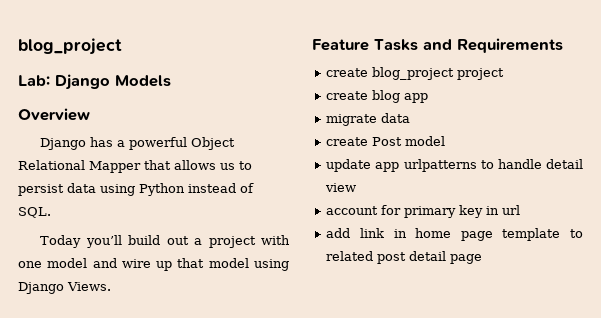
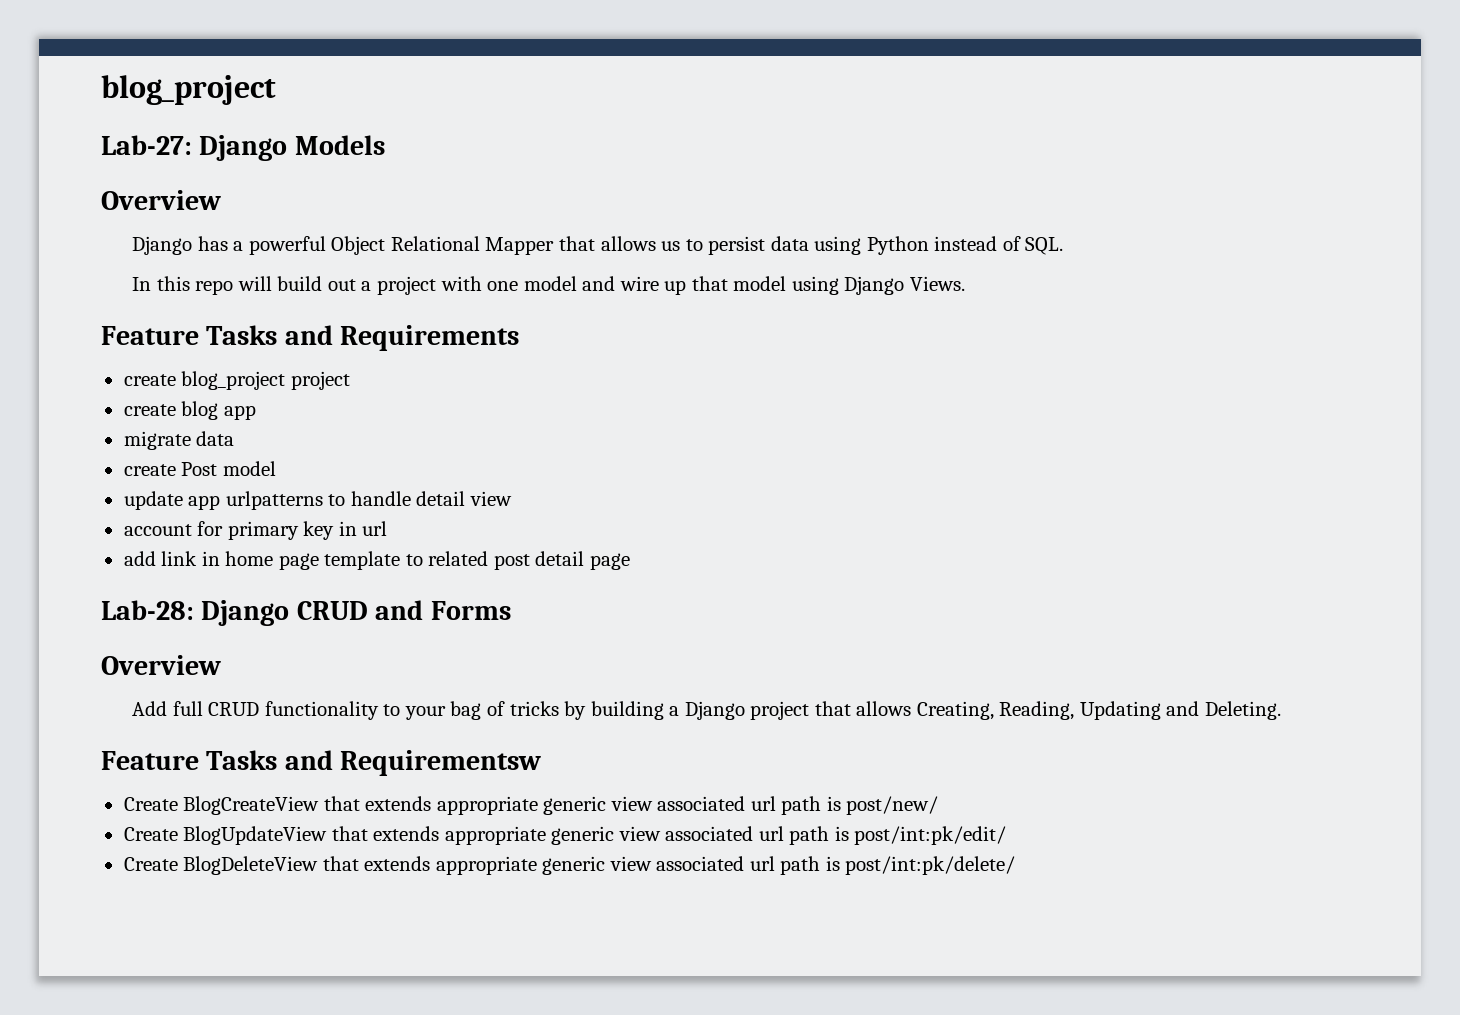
- Lab: Django Models
+ Lab-27: Django Models
- Today you’ll build out a project with one model and wire up that model using Django Views.
+ In this repo will build out a project with one model and wire up that model using Django Views.
+ Lab-28: Django CRUD and Forms
+ Overview
+ Add full CRUD functionality to your bag of tricks by building a Django project that allows Creating, Reading, Updating and Deleting.
+ Feature Tasks and Requirementsw
+ Create BlogCreateView that extends appropriate generic view associated url path is post/new/
+ Create BlogUpdateView that extends appropriate generic view associated url path is post/int:pk/edit/
+ Create BlogDeleteView that extends appropriate generic view associated url path is post/int:pk/delete/

